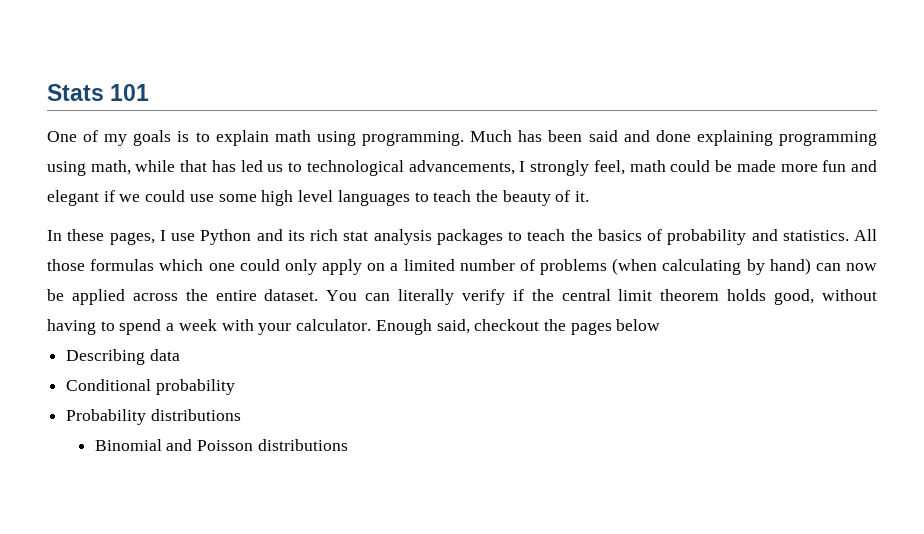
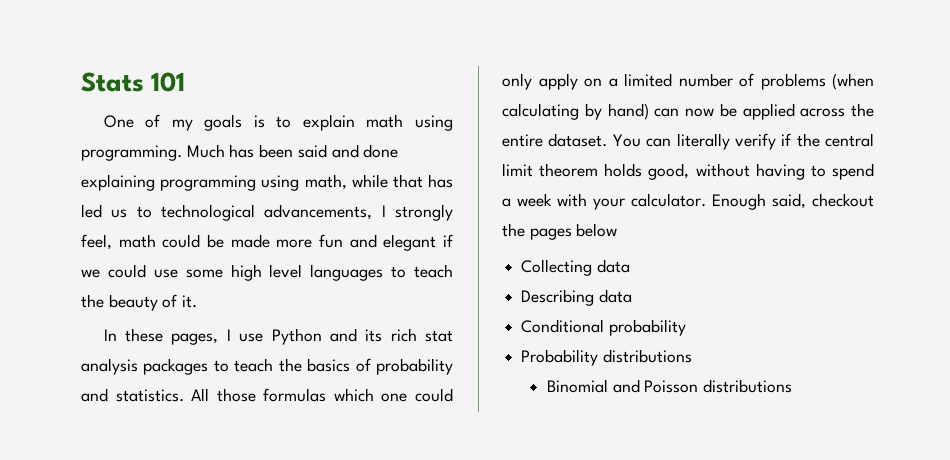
+ Collecting data

